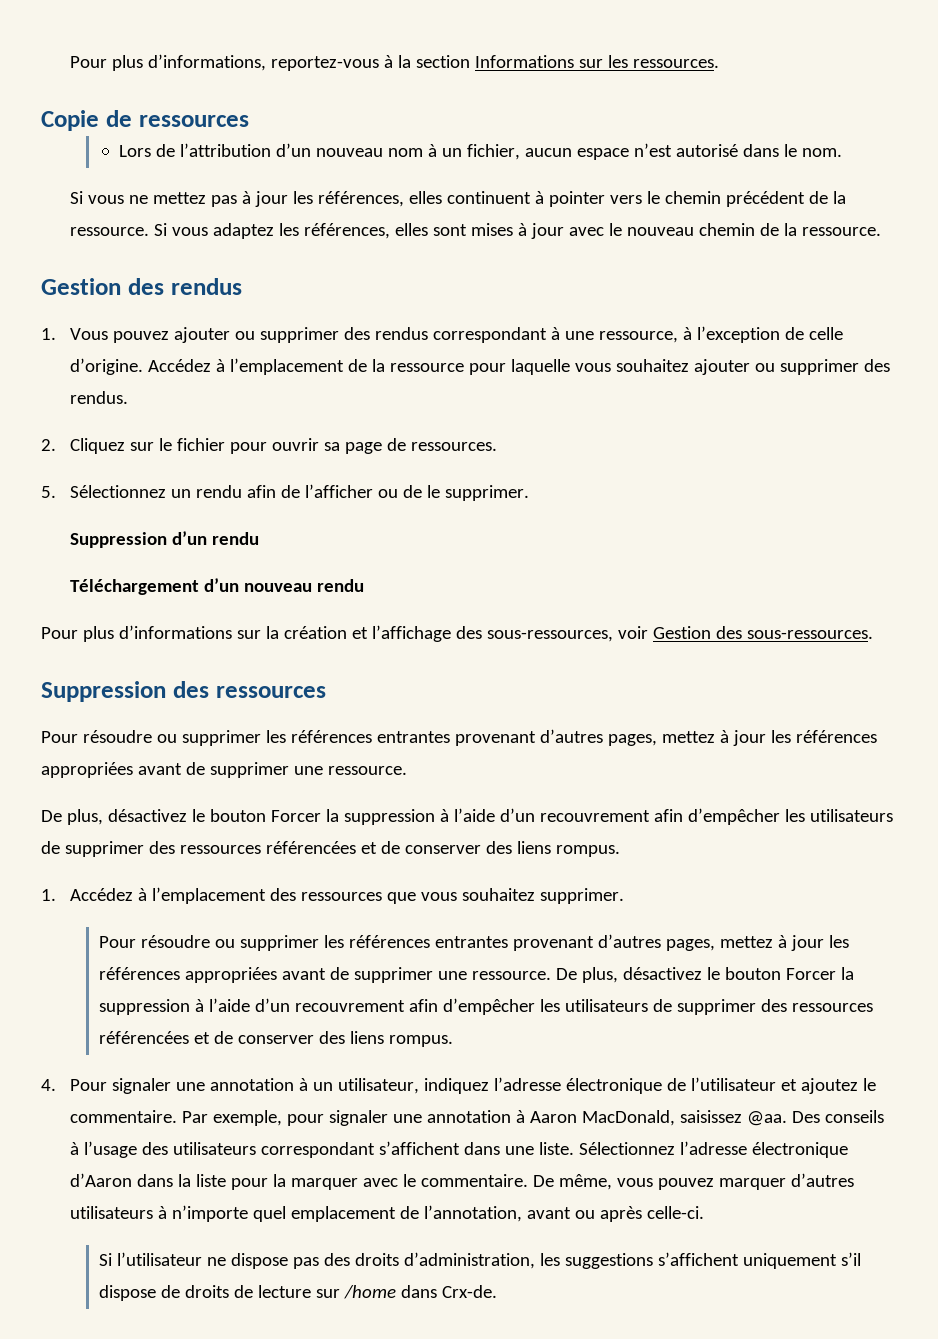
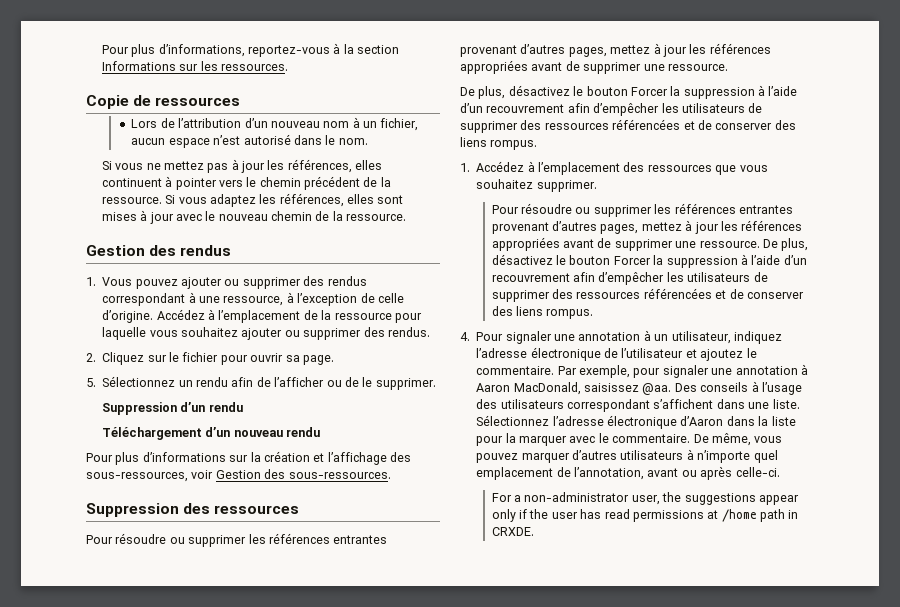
- 2. Cliquez sur le fichier pour ouvrir sa page de ressources.
+ 2. Cliquez sur le fichier pour ouvrir sa page.
- Si l’utilisateur ne dispose pas des droits d’administration, les suggestions s’affichent uniquement s’il dispose de droits de lecture sur /home dans Crx-de.
+ For a non-administrator user, the suggestions appear only if the user has read permissions at /home path in CRXDE.

